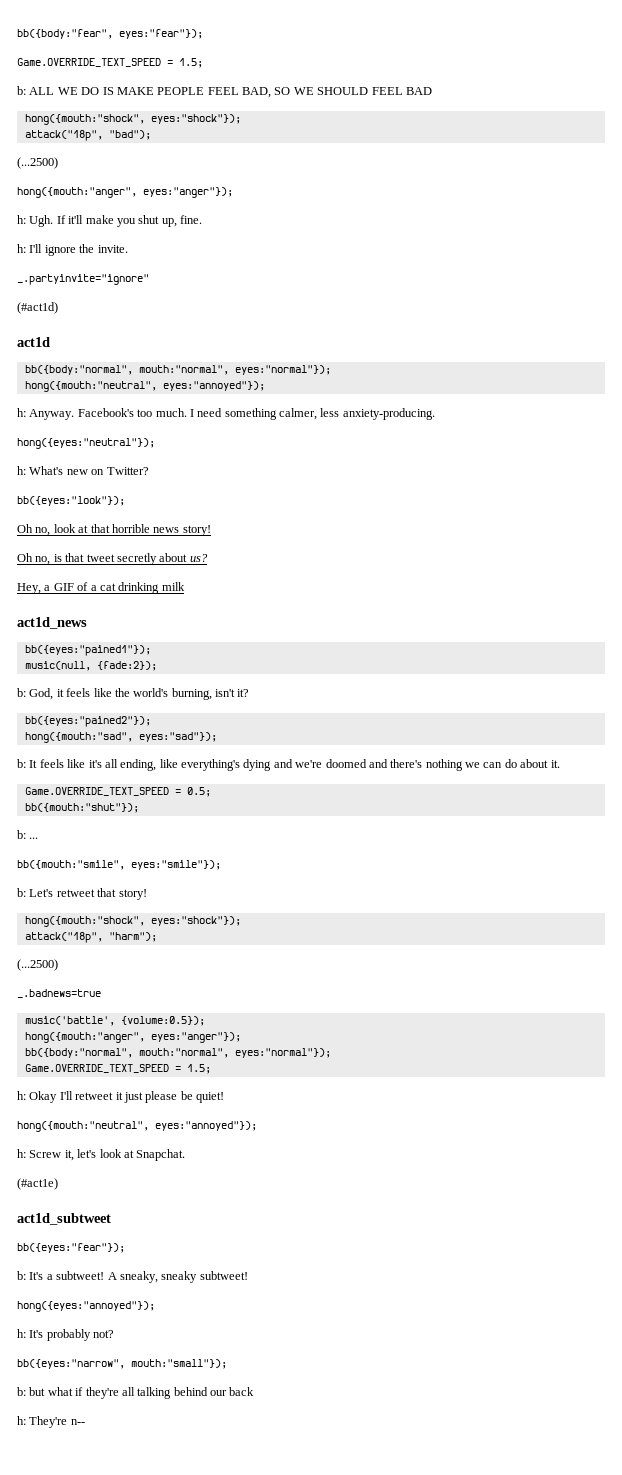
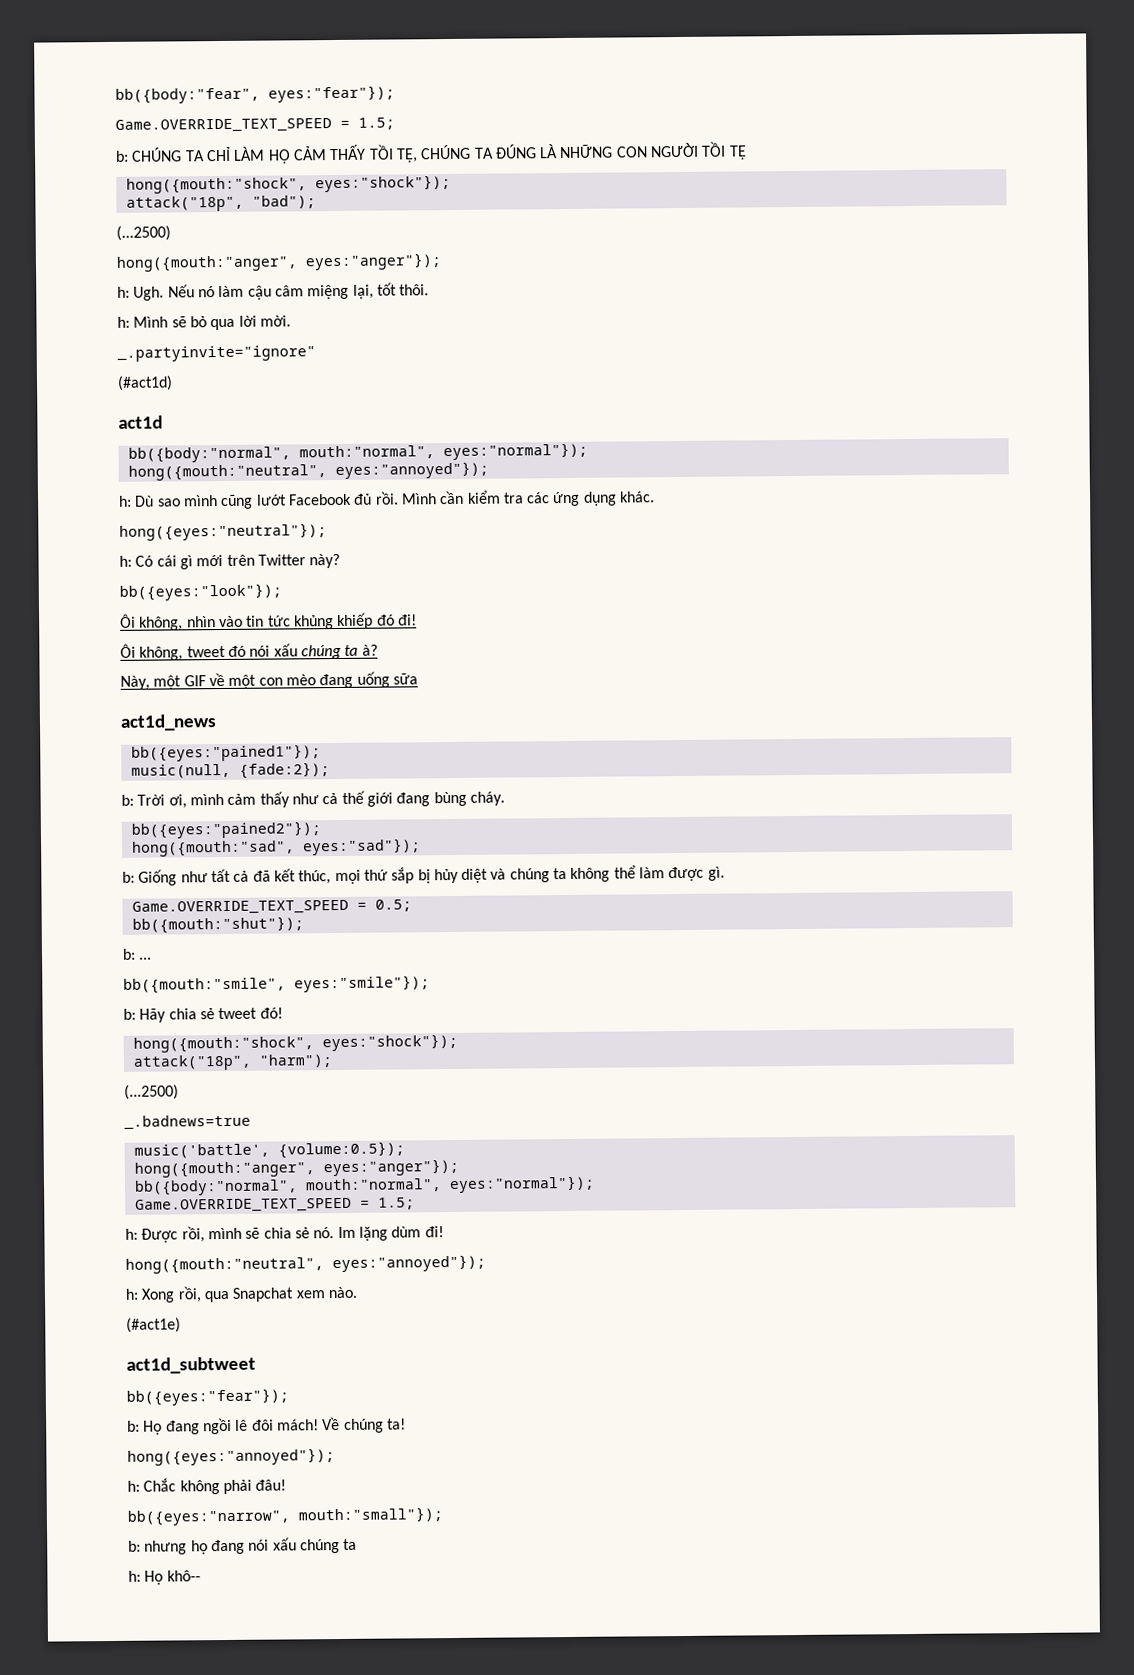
- b: ALL WE DO IS MAKE PEOPLE FEEL BAD, SO WE SHOULD FEEL BAD
+ b: CHÚNG TA CHỈ LÀM HỌ CẢM THẤY TỒI TỆ, CHÚNG TA ĐÚNG LÀ NHỮNG CON NGƯỜI TỒI TỆ
- h: Ugh. If it'll make you shut up, fine.
- h: I'll ignore the invite.
+ h: Ugh. Nếu nó làm cậu câm miệng lại, tốt thôi.
+ h: Mình sẽ bỏ qua lời mời.
- h: Anyway. Facebook's too much. I need something calmer, less anxiety-producing.
+ h: Dù sao mình cũng lướt Facebook đủ rồi. Mình cần kiểm tra các ứng dụng khác.
  hong({eyes:"neutral"});
- h: What's new on Twitter?
+ h: Có cái gì mới trên Twitter này?
  bb({eyes:"look"});
- Oh no, look at that horrible news story!
- Oh no, is that tweet secretly about us?
- Hey, a GIF of a cat drinking milk
+ Ôi không, nhìn vào tin tức khủng khiếp đó đi!
+ Ôi không, tweet đó nói xấu chúng ta à?
+ Này, một GIF về một con mèo đang uống sữa
- b: God, it feels like the world's burning, isn't it?
+ b: Trời ơi, mình cảm thấy như cả thế giới đang bùng cháy.
  bb({eyes:"pained2"});
  hong({mouth:"sad", eyes:"sad"});
- b: It feels like it's all ending, like everything's dying and we're doomed and there's nothing we can do about it.
+ b: Giống như tất cả đã kết thúc, mọi thứ sắp bị hủy diệt và chúng ta không thể làm được gì.
- b: Let's retweet that story!
+ b: Hãy chia sẻ tweet đó!
- h: Okay I'll retweet it just please be quiet!
+ h: Được rồi, mình sẽ chia sẻ nó. Im lặng dùm đi!
  hong({mouth:"neutral", eyes:"annoyed"});
- h: Screw it, let's look at Snapchat.
+ h: Xong rồi, qua Snapchat xem nào.
  (#act1e)
  act1d_subtweet
  bb({eyes:"fear"});
- b: It's a subtweet! A sneaky, sneaky subtweet!
+ b: Họ đang ngồi lê đôi mách! Về chúng ta!
  hong({eyes:"annoyed"});
- h: It's probably not?
+ h: Chắc không phải đâu!
  bb({eyes:"narrow", mouth:"small"});
- b: but what if they're all talking behind our back
- h: They're n--
+ b: nhưng họ đang nói xấu chúng ta
+ h: Họ khô--

